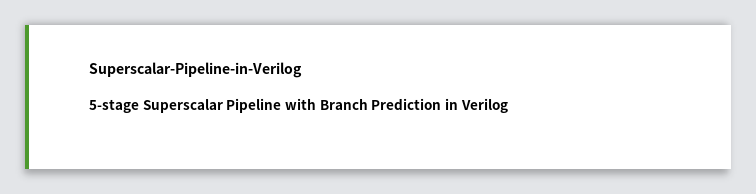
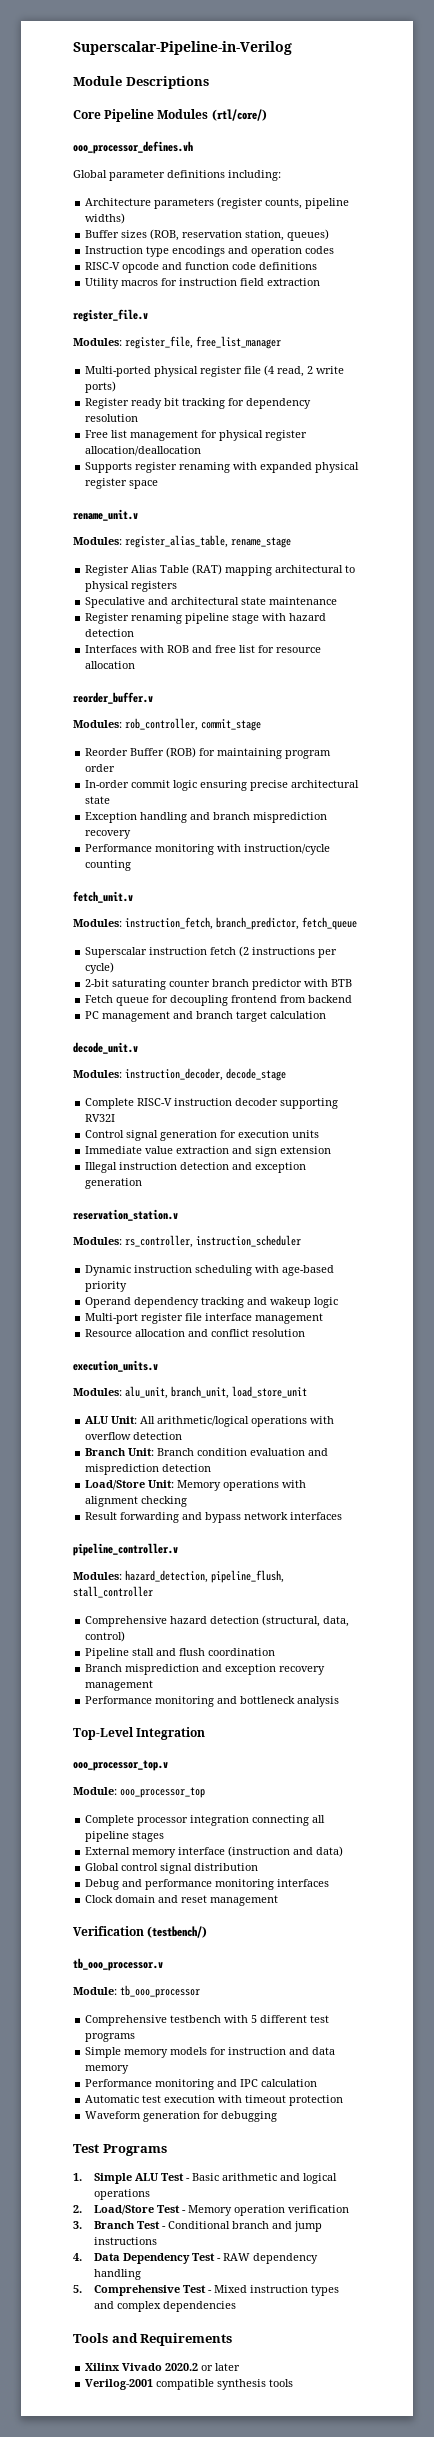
- 5-stage Superscalar Pipeline with Branch Prediction in Verilog
+ Module Descriptions
+ Core Pipeline Modules (rtl/core/)
+ ooo_processor_defines.vh
+ Global parameter definitions including:
+ Architecture parameters (register counts, pipeline widths)
+ Buffer sizes (ROB, reservation station, queues)
+ Instruction type encodings and operation codes
+ RISC-V opcode and function code definitions
+ Utility macros for instruction field extraction
+ register_file.v
+ Modules: register_file, free_list_manager
+ Multi-ported physical register file (4 read, 2 write ports)
+ Register ready bit tracking for dependency resolution
+ Free list management for physical register allocation/deallocation
+ Supports register renaming with expanded physical register space
+ rename_unit.v
+ Modules: register_alias_table, rename_stage
+ Register Alias Table (RAT) mapping architectural to physical registers
+ Speculative and architectural state maintenance
+ Register renaming pipeline stage with hazard detection
+ Interfaces with ROB and free list for resource allocation
+ reorder_buffer.v
+ Modules: rob_controller, commit_stage
+ Reorder Buffer (ROB) for maintaining program order
+ In-order commit logic ensuring precise architectural state
+ Exception handling and branch misprediction recovery
+ Performance monitoring with instruction/cycle counting
+ fetch_unit.v
+ Modules: instruction_fetch, branch_predictor, fetch_queue
+ Superscalar instruction fetch (2 instructions per cycle)
+ 2-bit saturating counter branch predictor with BTB
+ Fetch queue for decoupling frontend from backend
+ PC management and branch target calculation
+ decode_unit.v
+ Modules: instruction_decoder, decode_stage
+ Complete RISC-V instruction decoder supporting RV32I
+ Control signal generation for execution units
+ Immediate value extraction and sign extension
+ Illegal instruction detection and exception generation
+ reservation_station.v
+ Modules: rs_controller, instruction_scheduler
+ Dynamic instruction scheduling with age-based priority
+ Operand dependency tracking and wakeup logic
+ Multi-port register file interface management
+ Resource allocation and conflict resolution
+ execution_units.v
+ Modules: alu_unit, branch_unit, load_store_unit
+ ALU Unit: All arithmetic/logical operations with overflow detection
+ Branch Unit: Branch condition evaluation and misprediction detection
+ Load/Store Unit: Memory operations with alignment checking
+ Result forwarding and bypass network interfaces
+ pipeline_controller.v
+ Modules: hazard_detection, pipeline_flush, stall_controller
+ Comprehensive hazard detection (structural, data, control)
+ Pipeline stall and flush coordination
+ Branch misprediction and exception recovery management
+ Performance monitoring and bottleneck analysis
+ Top-Level Integration
+ ooo_processor_top.v
+ Module: ooo_processor_top
+ Complete processor integration connecting all pipeline stages
+ External memory interface (instruction and data)
+ Global control signal distribution
+ Debug and performance monitoring interfaces
+ Clock domain and reset management
+ Verification (testbench/)
+ tb_ooo_processor.v
+ Module: tb_ooo_processor
+ Comprehensive testbench with 5 different test programs
+ Simple memory models for instruction and data memory
+ Performance monitoring and IPC calculation
+ Automatic test execution with timeout protection
+ Waveform generation for debugging
+ Test Programs
+ 1. Simple ALU Test - Basic arithmetic and logical operations
+ 2. Load/Store Test - Memory operation verification
+ 3. Branch Test - Conditional branch and jump instructions
+ 4. Data Dependency Test - RAW dependency handling
+ 5. Comprehensive Test - Mixed instruction types and complex dependencies
+ Tools and Requirements
+ Xilinx Vivado 2020.2 or later
+ Verilog-2001 compatible synthesis tools

